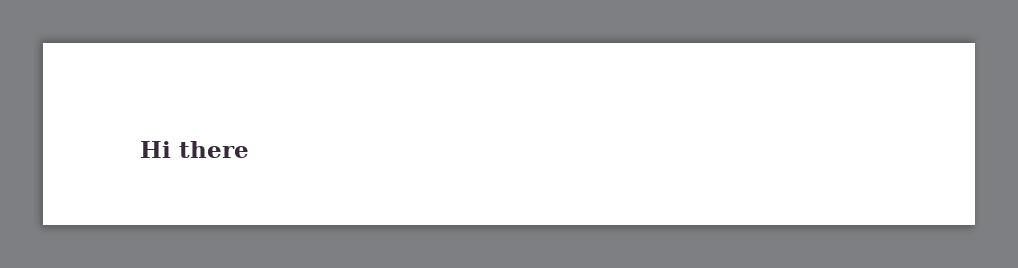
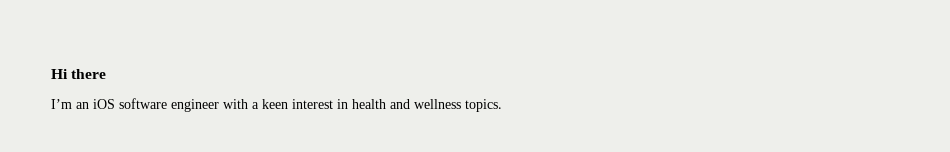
+ I’m an iOS software engineer with a keen interest in health and wellness topics.

